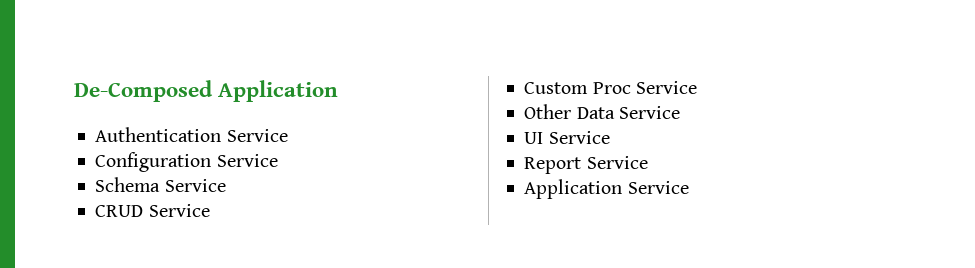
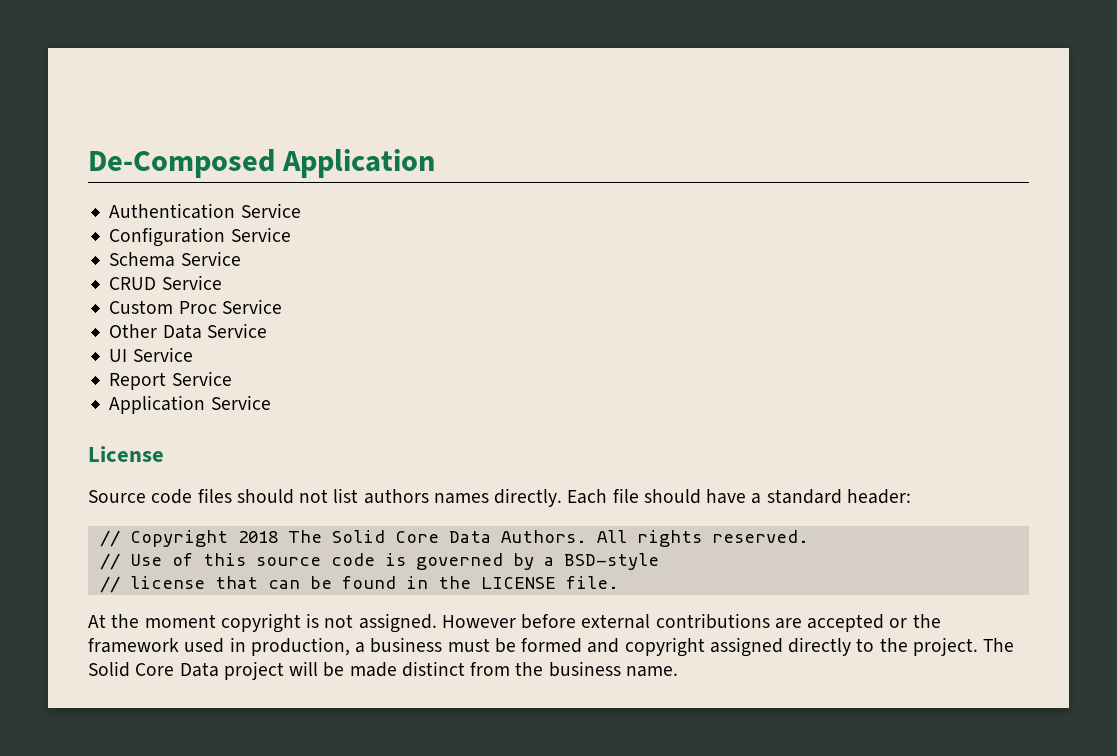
+ License
+ Source code files should not list authors names directly. Each file should have a standard header:
+ // Copyright 2018 The Solid Core Data Authors. All rights reserved.
+ // Use of this source code is governed by a BSD-style
+ // license that can be found in the LICENSE file.
+ At the moment copyright is not assigned. However before external contributions are accepted or the framework used in production, a business must be formed and copyright assigned directly to the project. The Solid Core Data project will be made distinct from the business name.

